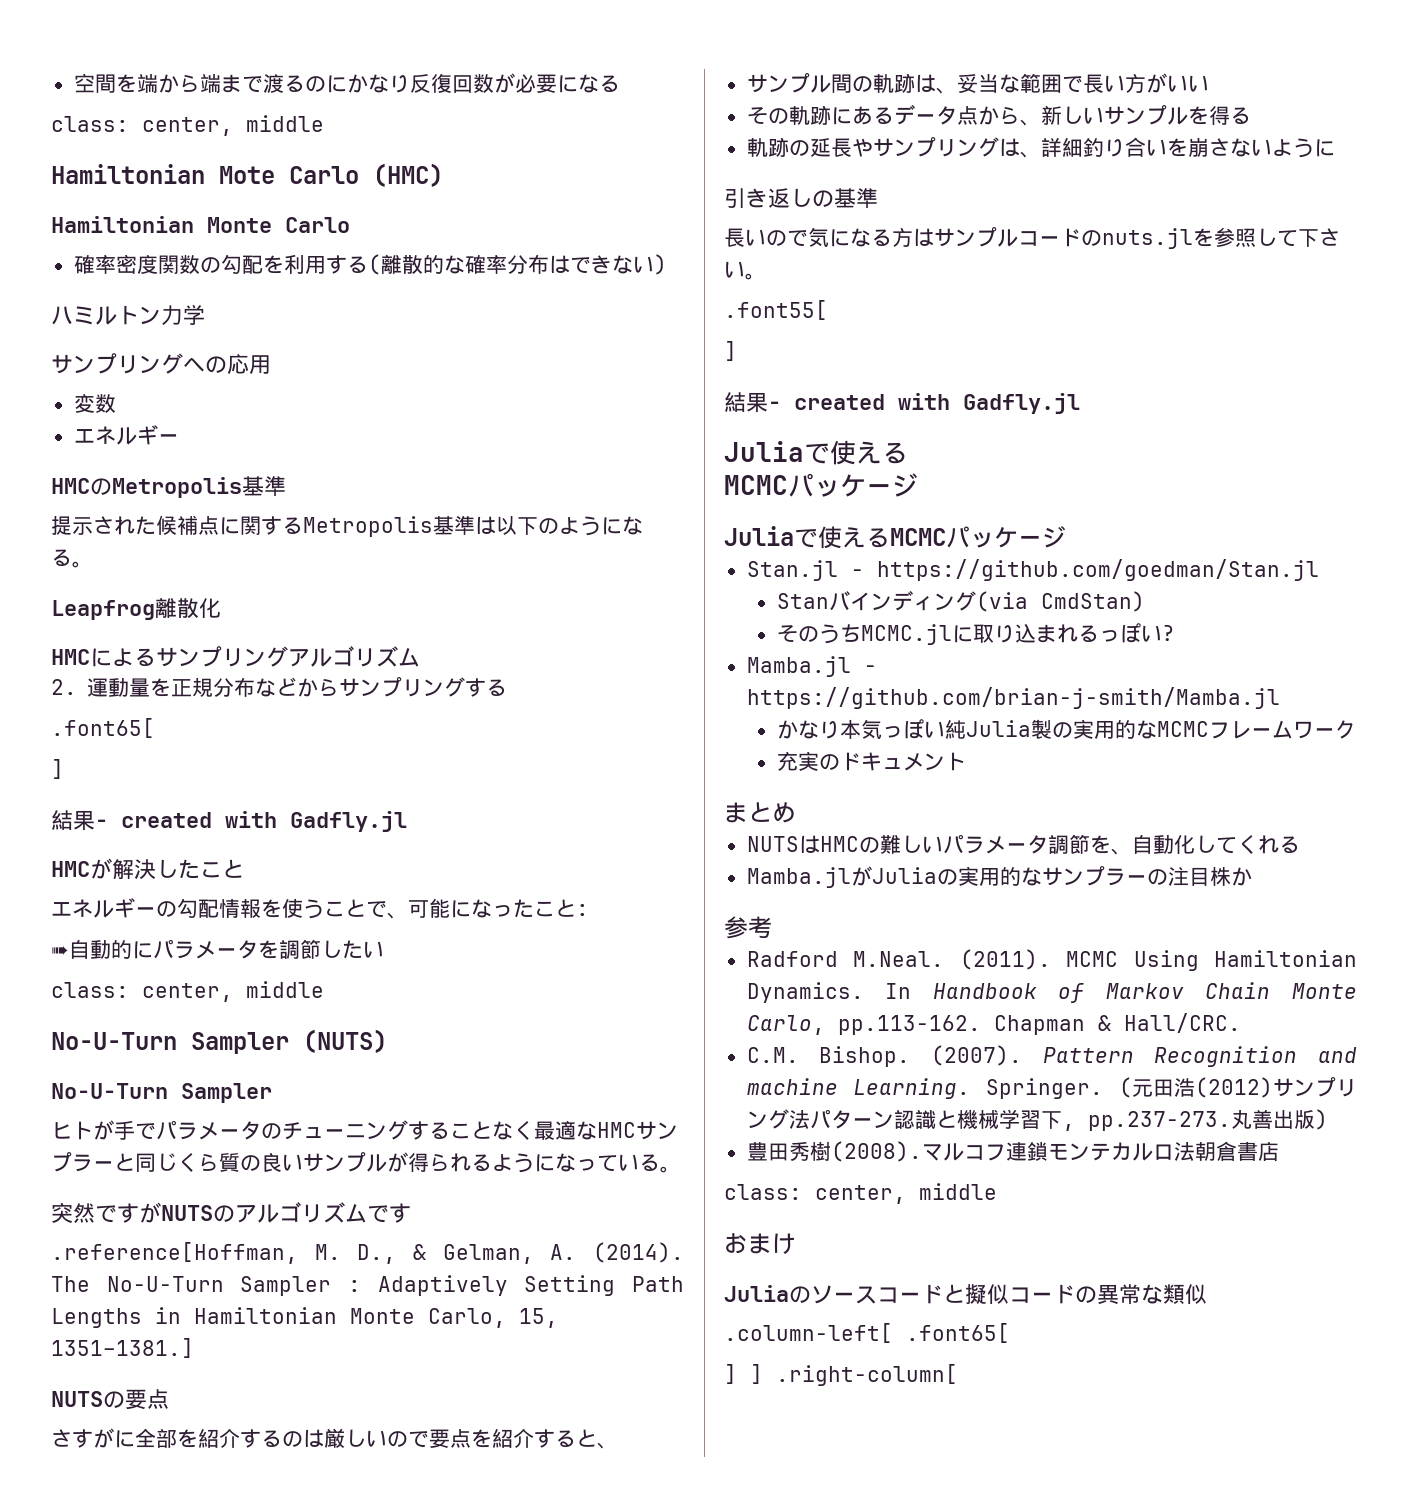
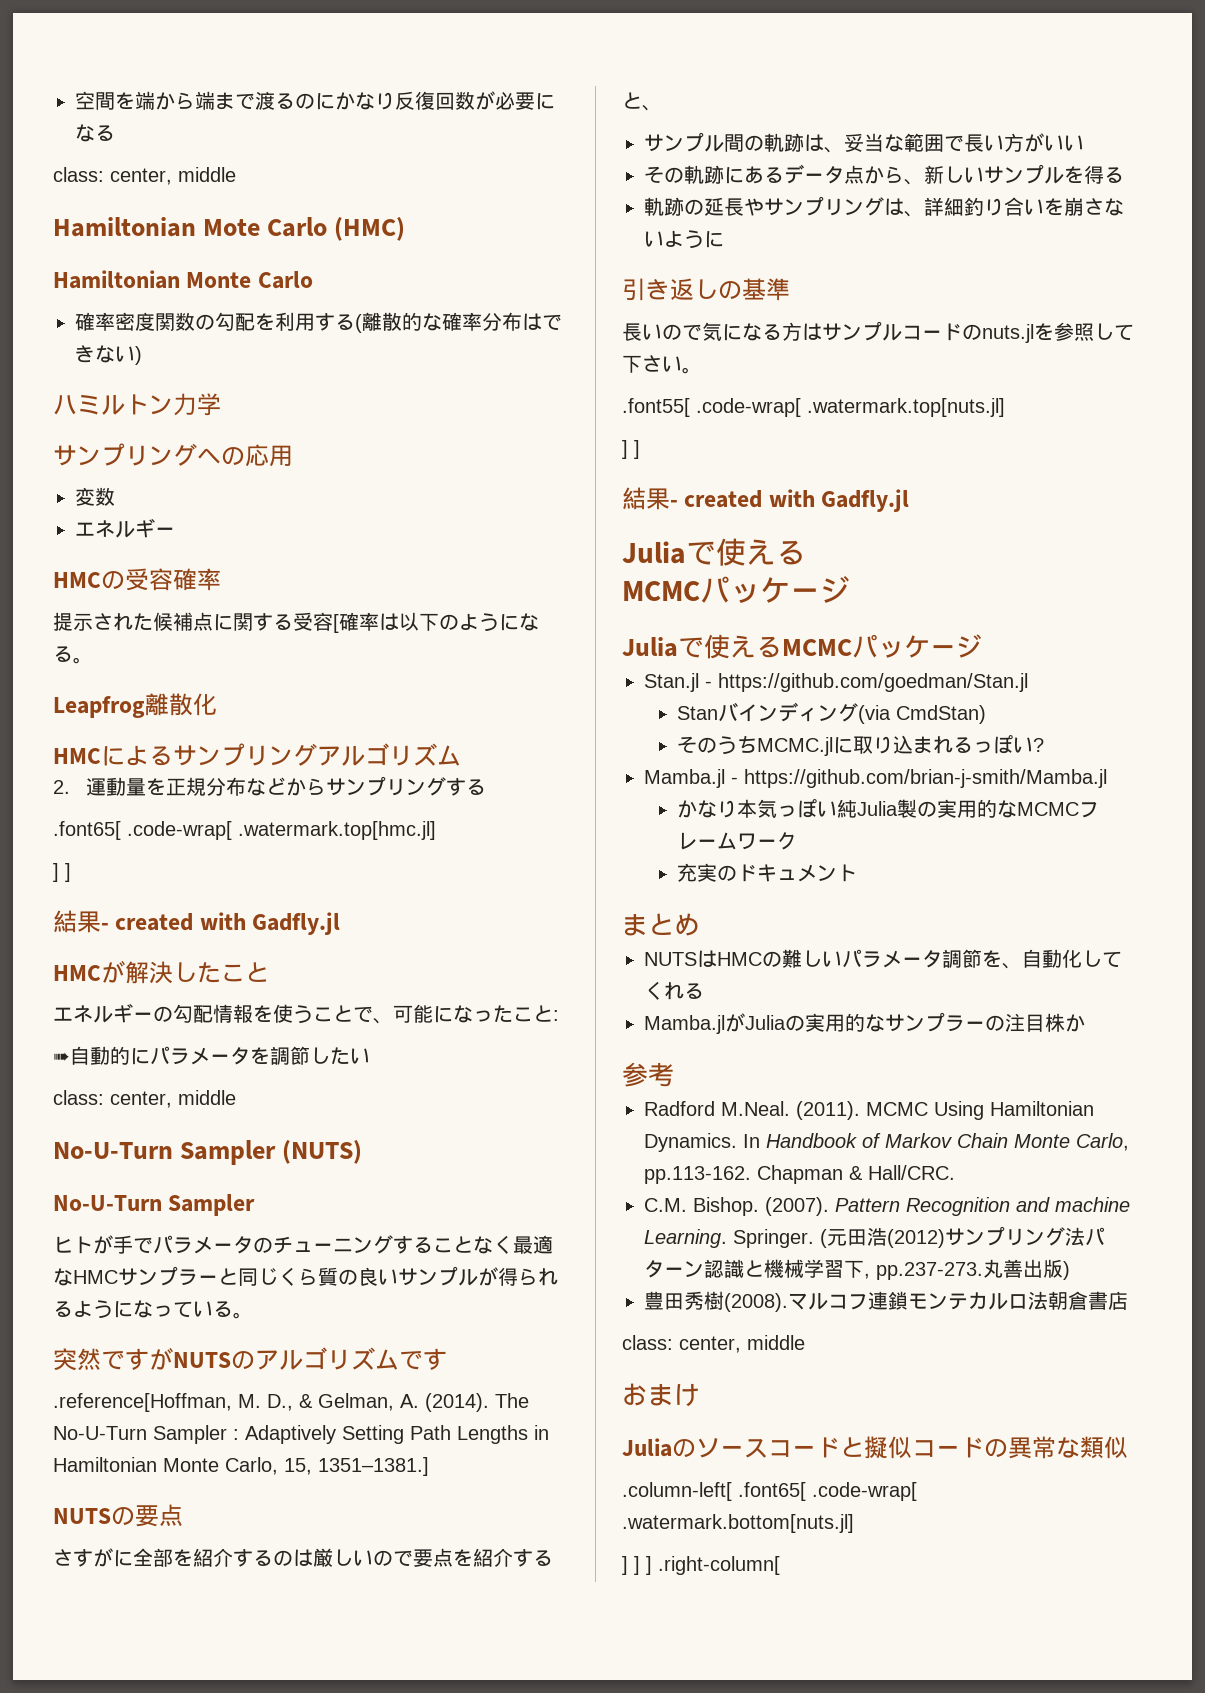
- HMCのMetropolis基準
+ HMCの受容確率
- 提示された候補点に関するMetropolis基準は以下のようになる。
+ 提示された候補点に関する受容[確率は以下のようになる。
  2.運動量を正規分布などからサンプリングする
- .font65[
- ]
+ .font65[ .code-wrap[ .watermark.top[hmc.jl]
+ ] ]
- .font55[
- ]
+ .font55[ .code-wrap[ .watermark.top[nuts.jl]
+ ] ]
- .column-left[ .font65[
- ] ] .right-column[
+ .column-left[ .font65[ .code-wrap[ .watermark.bottom[nuts.jl]
+ ] ] ] .right-column[

